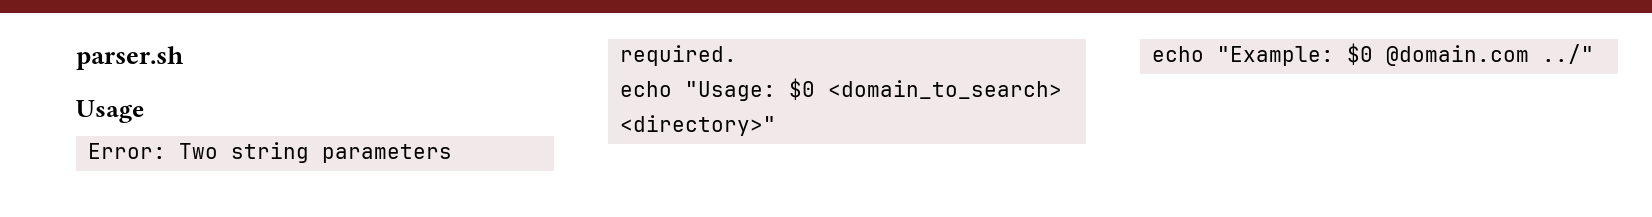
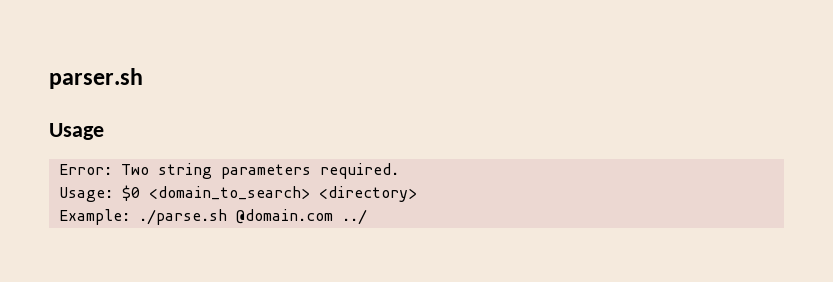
- echo "Usage: $0 <domain_to_search> <directory>"
- echo "Example: $0 @domain.com ../"
+ Usage: $0 <domain_to_search> <directory>
+ Example: ./parse.sh @domain.com ../

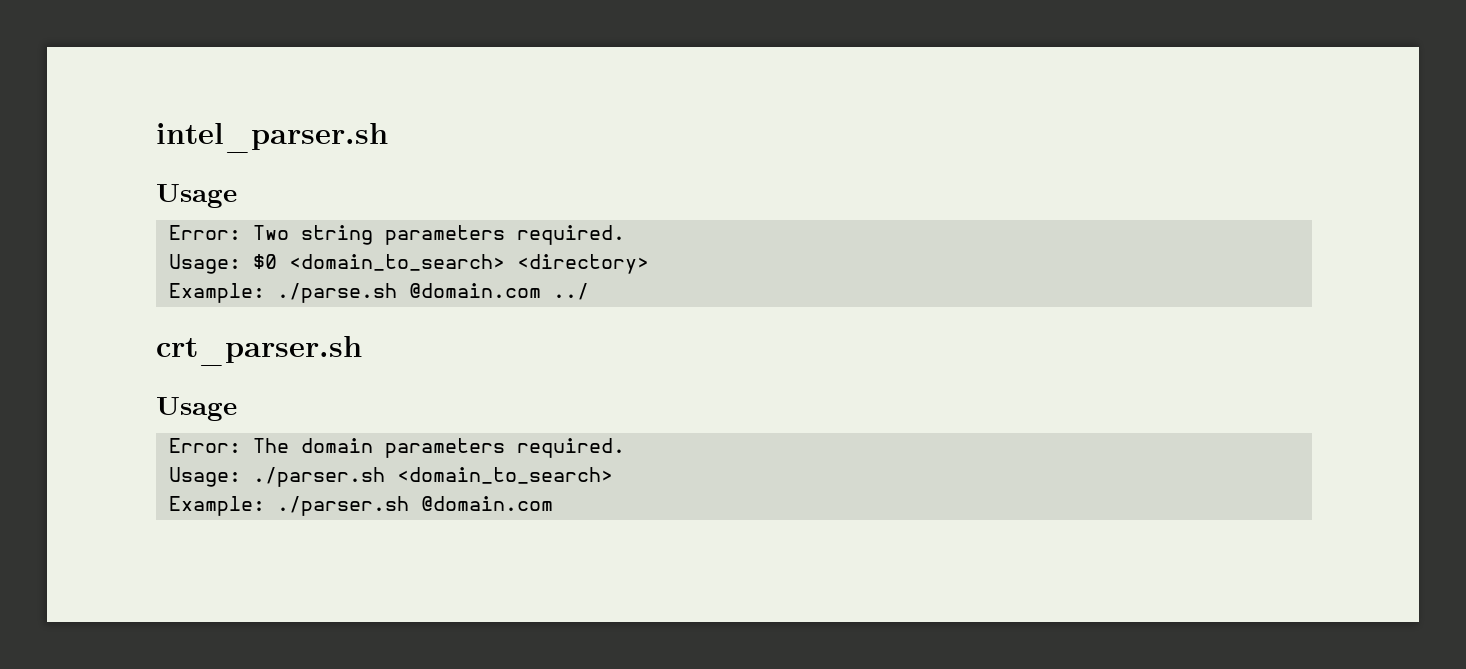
- parser.sh
+ intel_parser.sh
+ crt_parser.sh
+ Usage
+ Error: The domain parameters required.
+ Usage: ./parser.sh <domain_to_search>
+ Example: ./parser.sh @domain.com

